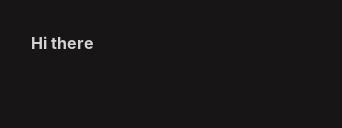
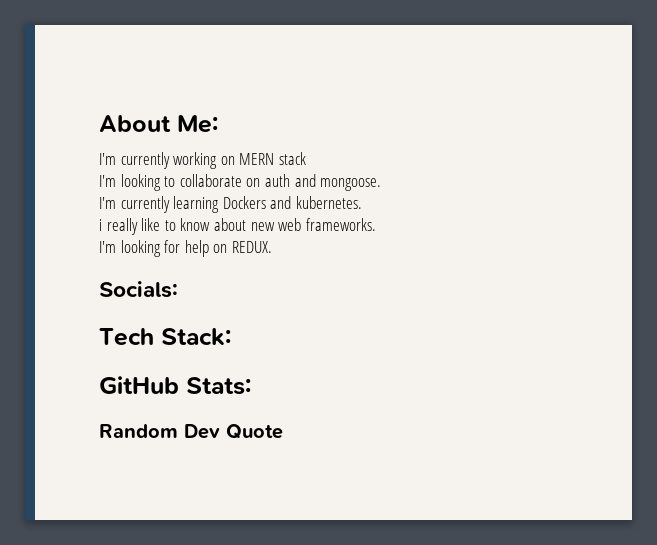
- Hi there
+ About Me:
+ I'm currently working on MERN stack
+ I'm looking to collaborate on auth and mongoose.
+ I'm currently learning Dockers and kubernetes.
+ i really like to know about new web frameworks.
+ I'm looking for help on REDUX.
+ Socials:
+ Tech Stack:
+ GitHub Stats:
+ Random Dev Quote

